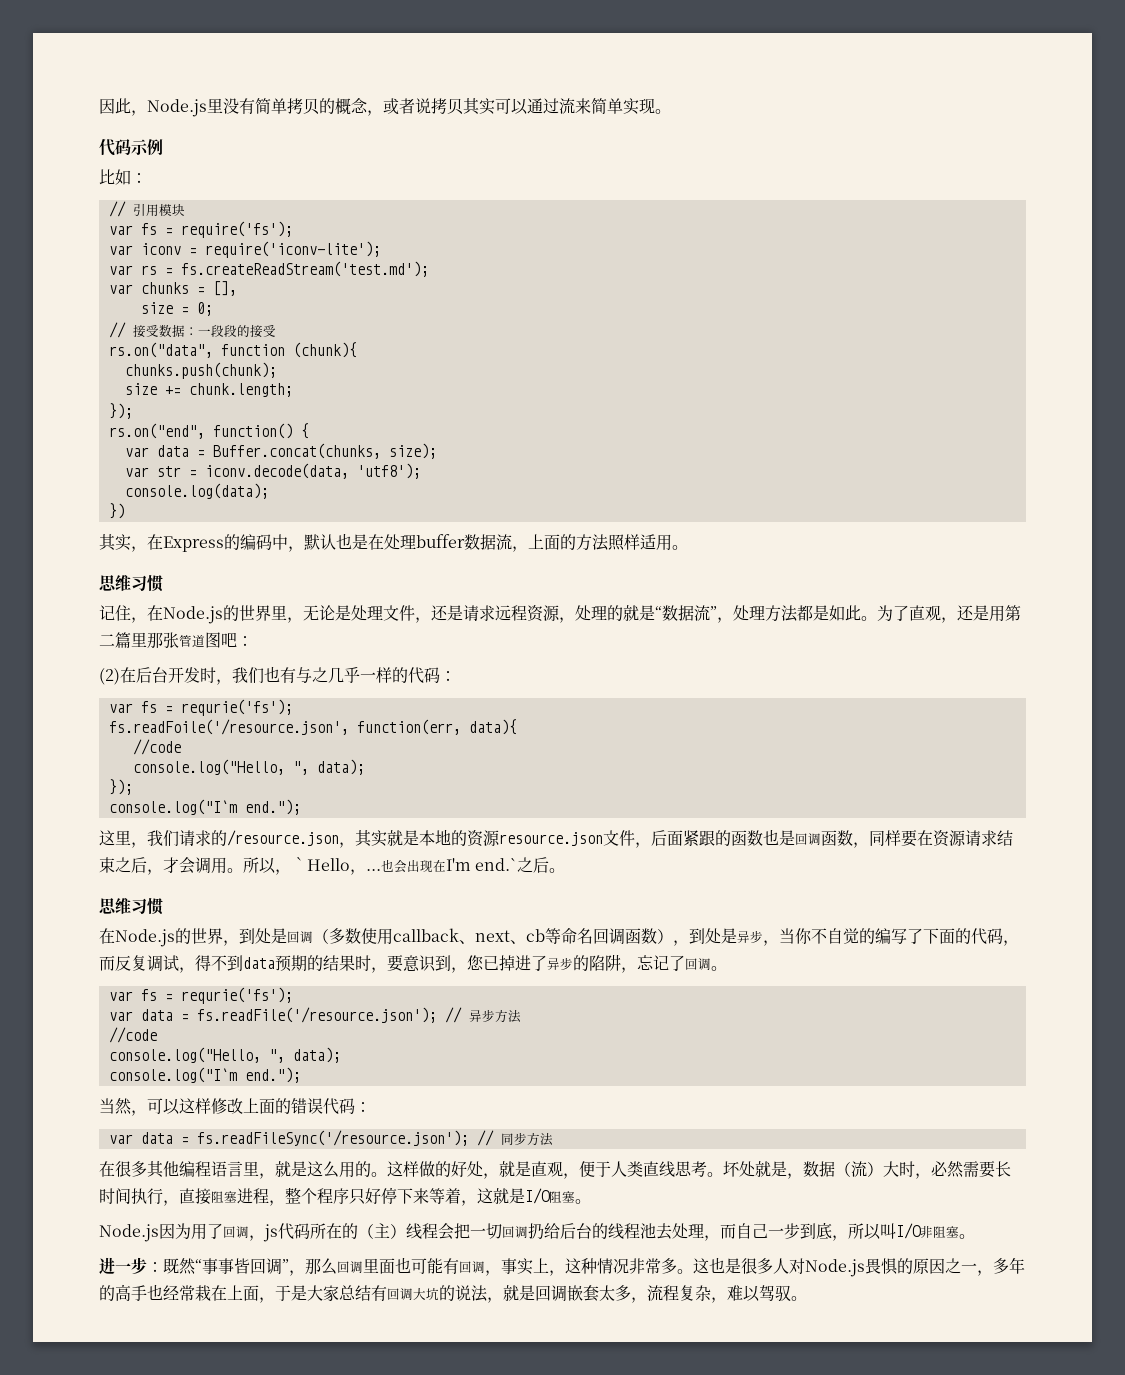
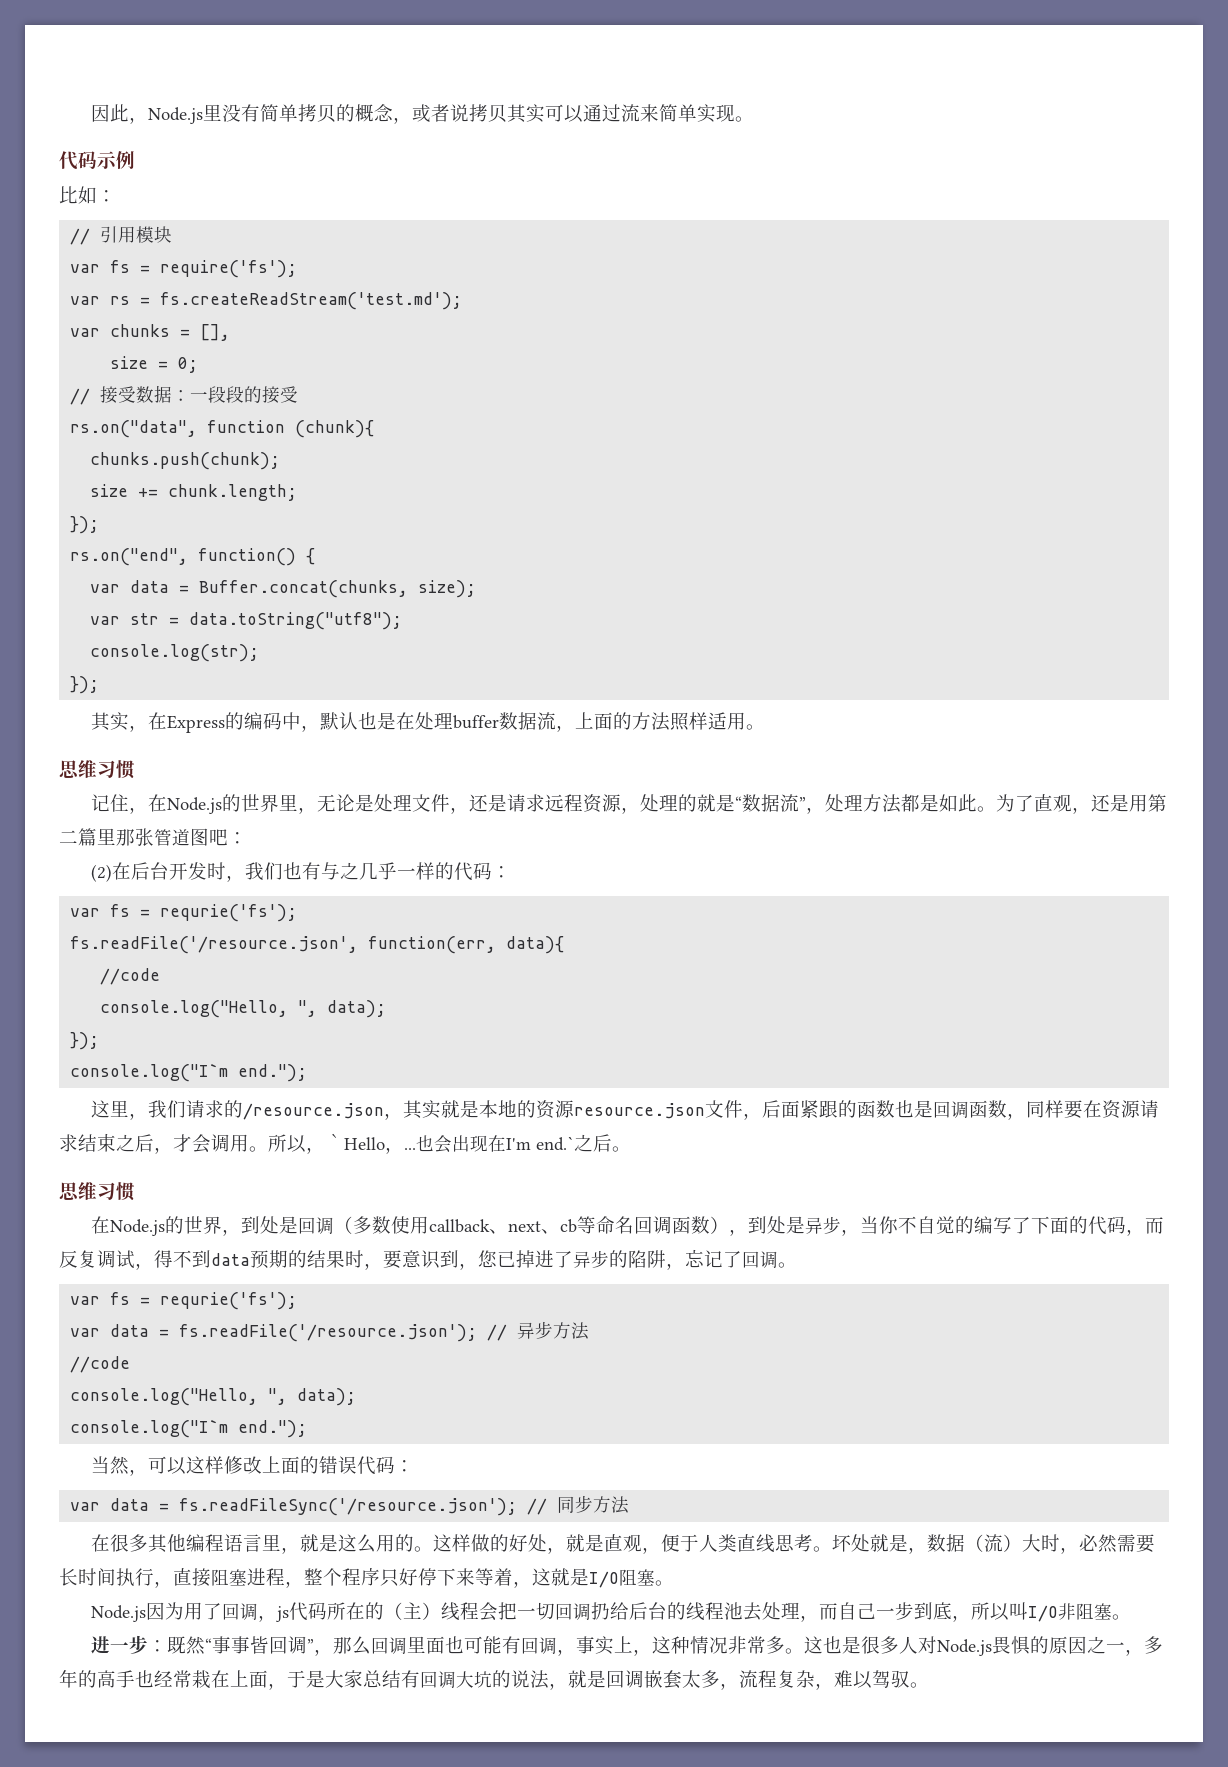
- var iconv = require('iconv-lite');
- var str = iconv.decode(data, 'utf8');
- console.log(data);
- })
+ var str = data.toString("utf8");
+ console.log(str);
+ });
- fs.readFoile('/resource.json', function(err, data){
+ fs.readFile('/resource.json', function(err, data){

